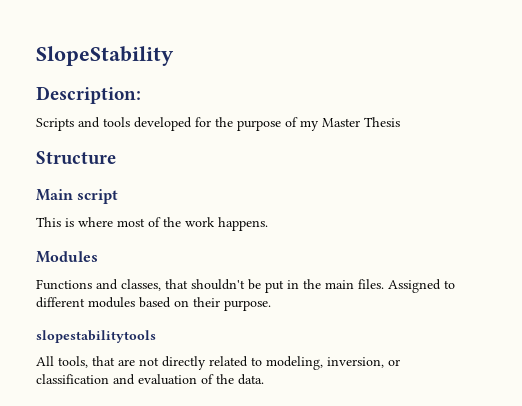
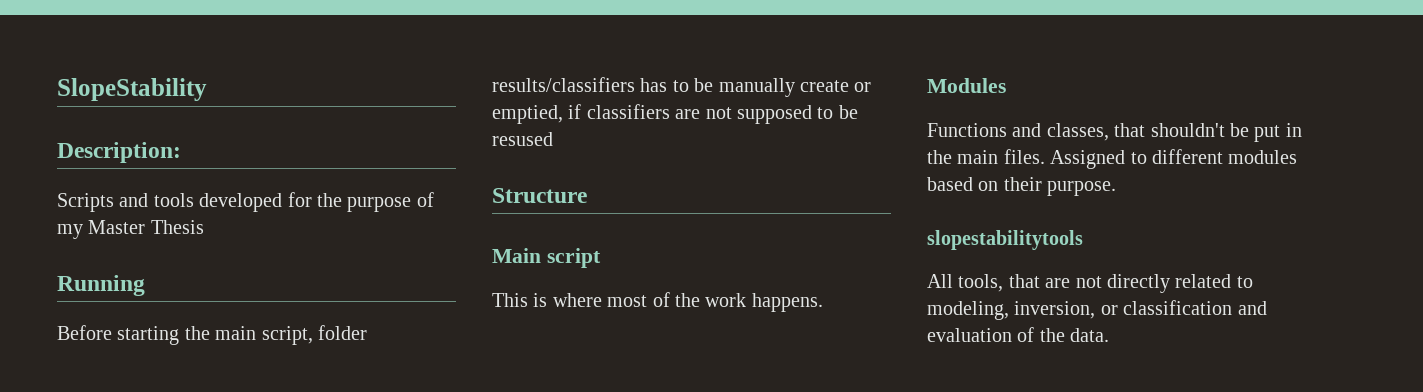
+ Running
+ Before starting the main script, folder results/classifiers has to be manually create or emptied, if classifiers are not supposed to be resused

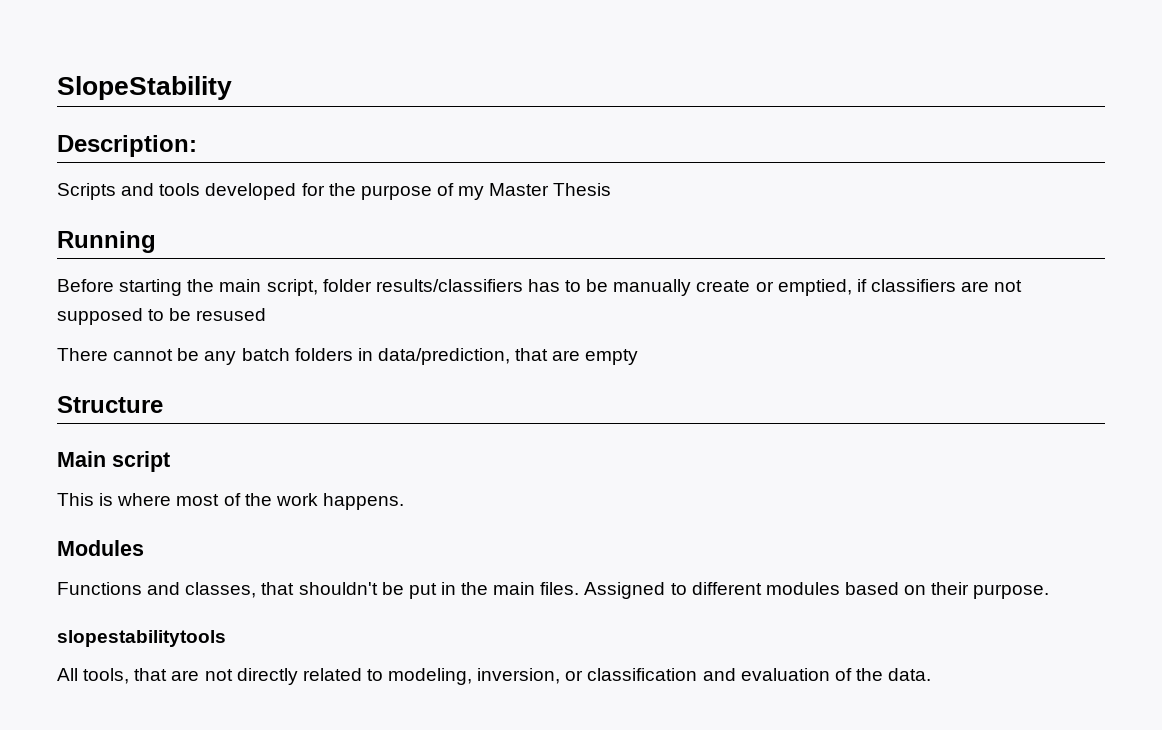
+ There cannot be any batch folders in data/prediction, that are empty

